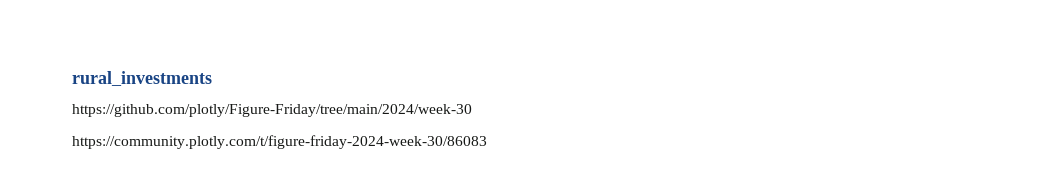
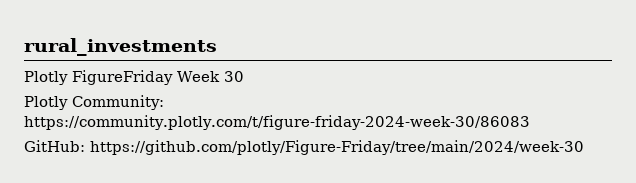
- https://github.com/plotly/Figure-Friday/tree/main/2024/week-30
+ Plotly FigureFriday Week 30
+ Plotly Community: https://community.plotly.com/t/figure-friday-2024-week-30/86083
+ GitHub: https://github.com/plotly/Figure-Friday/tree/main/2024/week-30
- https://community.plotly.com/t/figure-friday-2024-week-30/86083

